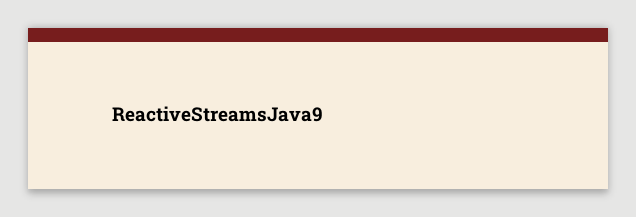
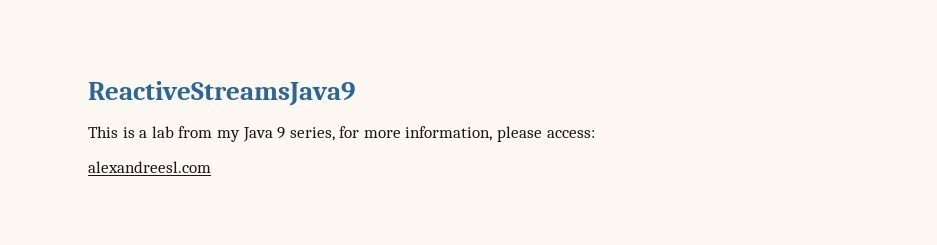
+ This is a lab from my Java 9 series, for more information, please access:
+ alexandreesl.com

